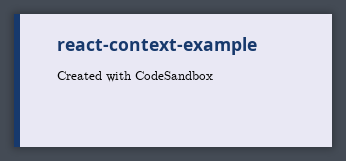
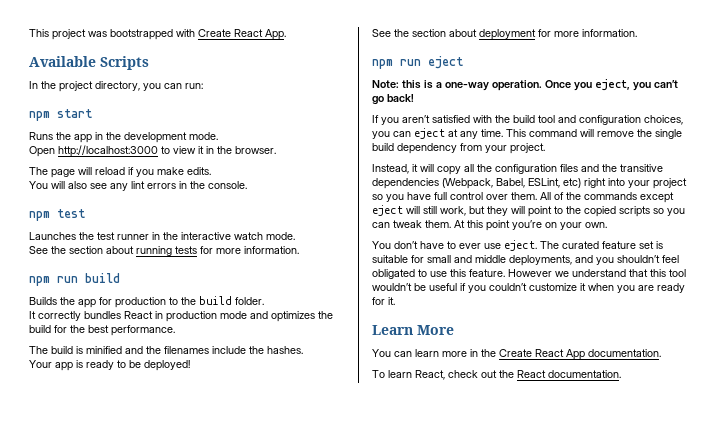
- react-context-example
- Created with CodeSandbox
+ This project was bootstrapped with Create React App.
+ Available Scripts
+ In the project directory, you can run:
+ npm start
+ Runs the app in the development mode.
+ Open http://localhost:3000 to view it in the browser.
+ The page will reload if you make edits.
+ You will also see any lint errors in the console.
+ npm test
+ Launches the test runner in the interactive watch mode.
+ See the section about running tests for more information.
+ npm run build
+ Builds the app for production to the build folder.
+ It correctly bundles React in production mode and optimizes the build for the best performance.
+ The build is minified and the filenames include the hashes.
+ Your app is ready to be deployed!
+ See the section about deployment for more information.
+ npm run eject
+ Note: this is a one-way operation. Once you eject, you can’t go back!
+ If you aren’t satisfied with the build tool and configuration choices, you can eject at any time. This command will remove the single build dependency from your project.
+ Instead, it will copy all the configuration files and the transitive dependencies (Webpack, Babel, ESLint, etc) right into your project so you have full control over them. All of the commands except eject will still work, but they will point to the copied scripts so you can tweak them. At this point you’re on your own.
+ You don’t have to ever use eject. The curated feature set is suitable for small and middle deployments, and you shouldn’t feel obligated to use this feature. However we understand that this tool wouldn’t be useful if you couldn’t customize it when you are ready for it.
+ Learn More
+ You can learn more in the Create React App documentation.
+ To learn React, check out the React documentation.

